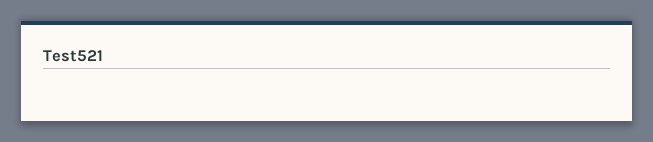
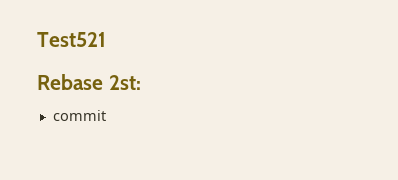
+ Rebase 2st:
+ commit

